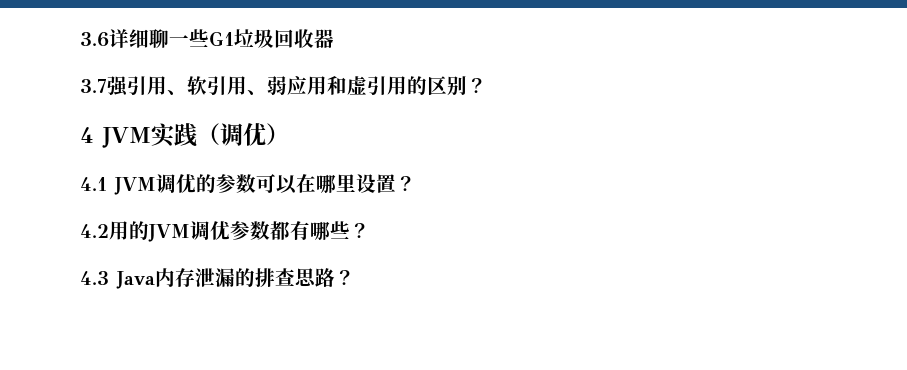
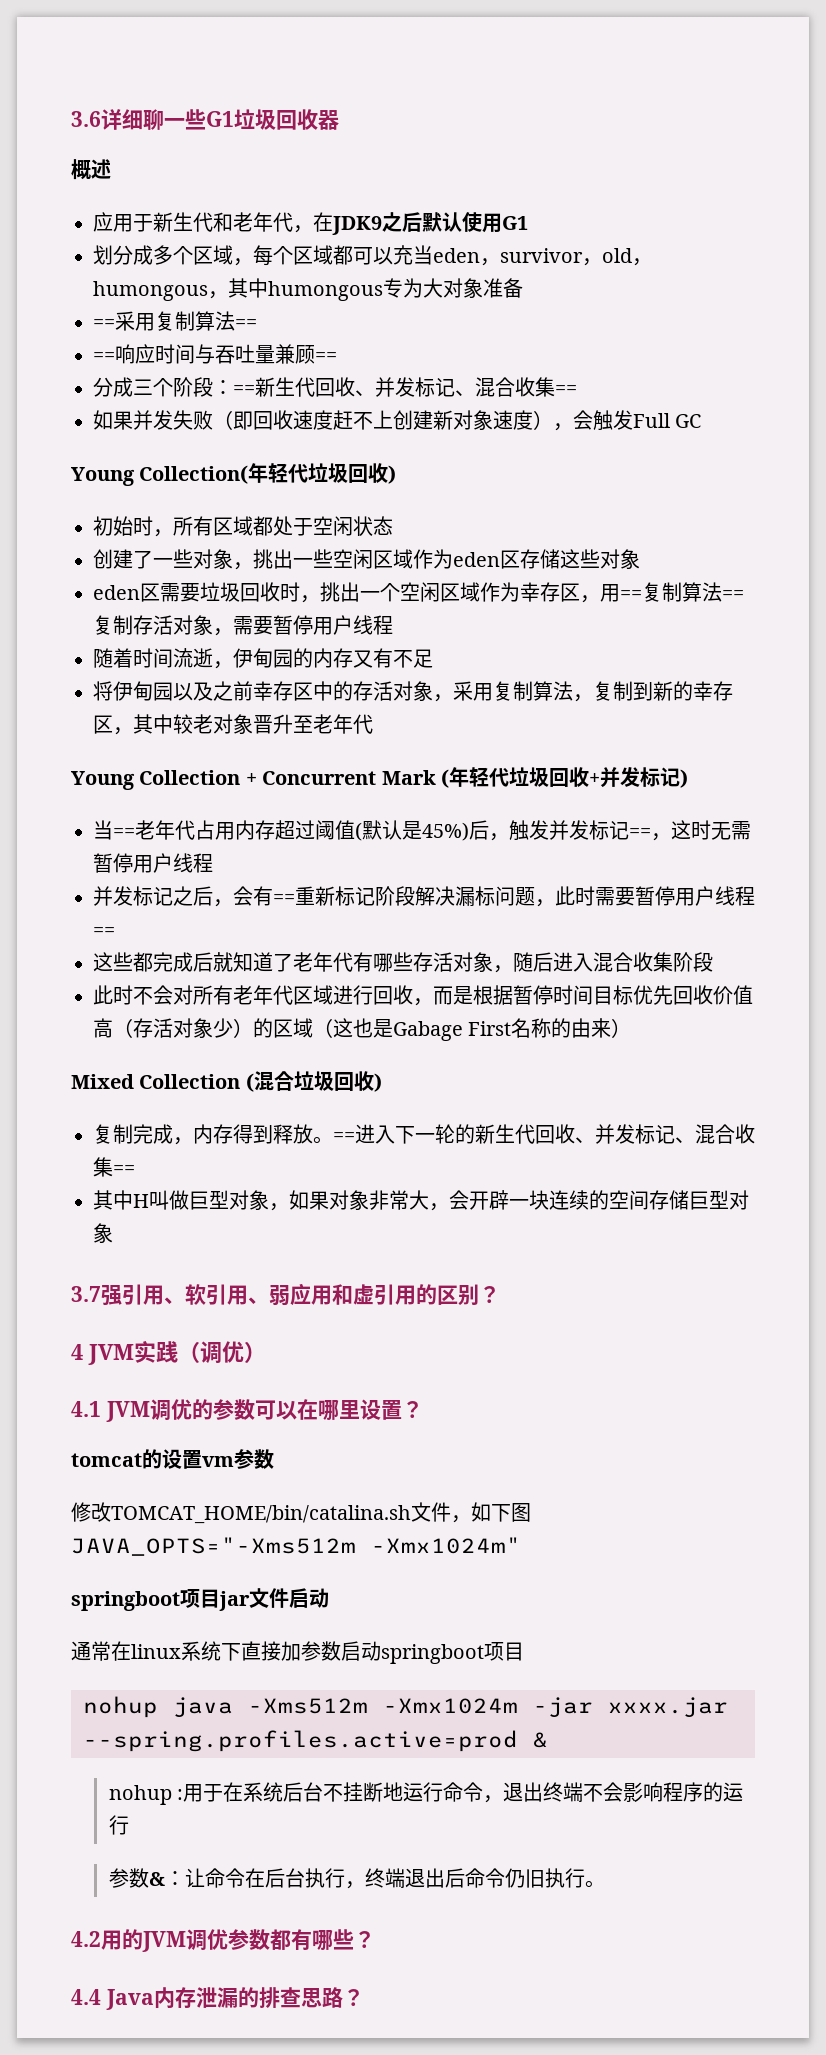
+ 概述
+ 应用于新生代和老年代，在JDK9之后默认使用G1
+ 划分成多个区域，每个区域都可以充当eden，survivor，old，humongous，其中humongous专为大对象准备
+ ==采用复制算法==
+ ==响应时间与吞吐量兼顾==
+ 分成三个阶段：==新生代回收、并发标记、混合收集==
+ 如果并发失败（即回收速度赶不上创建新对象速度），会触发Full GC
+ Young Collection(年轻代垃圾回收)
+ 初始时，所有区域都处于空闲状态
+ 创建了一些对象，挑出一些空闲区域作为eden区存储这些对象
+ eden区需要垃圾回收时，挑出一个空闲区域作为幸存区，用==复制算法==复制存活对象，需要暂停用户线程
+ 随着时间流逝，伊甸园的内存又有不足
+ 将伊甸园以及之前幸存区中的存活对象，采用复制算法，复制到新的幸存区，其中较老对象晋升至老年代
+ Young Collection + Concurrent Mark (年轻代垃圾回收+并发标记)
+ 当==老年代占用内存超过阈值(默认是45%)后，触发并发标记==，这时无需暂停用户线程
+ 并发标记之后，会有==重新标记阶段解决漏标问题，此时需要暂停用户线程==
+ 这些都完成后就知道了老年代有哪些存活对象，随后进入混合收集阶段
+ 此时不会对所有老年代区域进行回收，而是根据暂停时间目标优先回收价值高（存活对象少）的区域（这也是Gabage First名称的由来）
+ Mixed Collection (混合垃圾回收)
+ 复制完成，内存得到释放。==进入下一轮的新生代回收、并发标记、混合收集==
+ 其中H叫做巨型对象，如果对象非常大，会开辟一块连续的空间存储巨型对象
+ tomcat的设置vm参数
+ 修改TOMCAT_HOME/bin/catalina.sh文件，如下图JAVA_OPTS="-Xms512m -Xmx1024m"
+ springboot项目jar文件启动
+ 通常在linux系统下直接加参数启动springboot项目
+ nohup java -Xms512m -Xmx1024m -jar xxxx.jar --spring.profiles.active=prod &
+ nohup :用于在系统后台不挂断地运行命令，退出终端不会影响程序的运行
+ 参数&：让命令在后台执行，终端退出后命令仍旧执行。
- 4.3 Java内存泄漏的排查思路？
+ 4.4 Java内存泄漏的排查思路？

